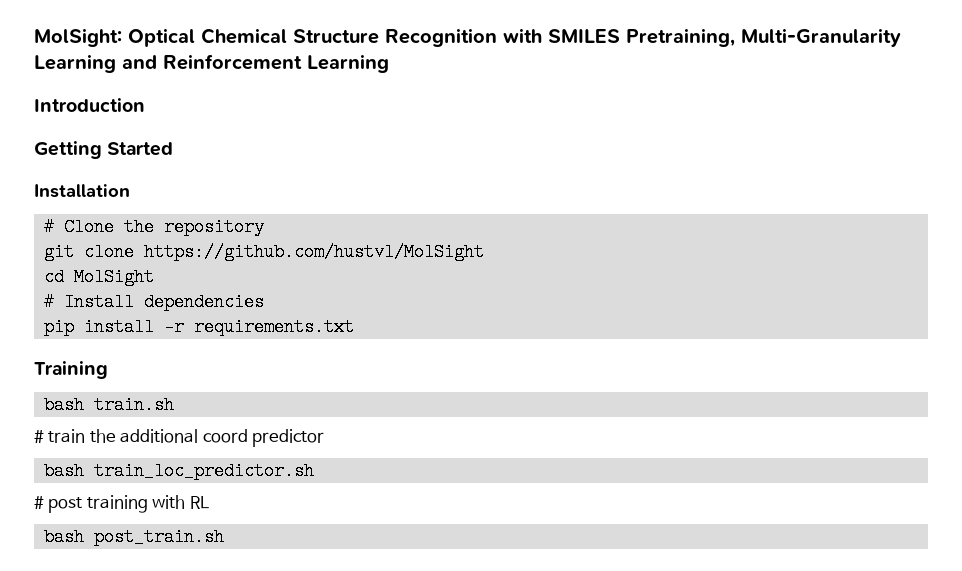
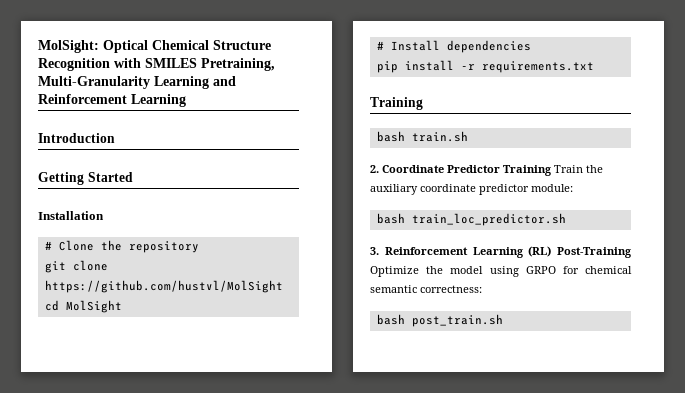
- # train the additional coord predictor
+ 2. Coordinate Predictor Training Train the auxiliary coordinate predictor module:
- # post training with RL
+ 3. Reinforcement Learning (RL) Post-Training Optimize the model using GRPO for chemical semantic correctness:

